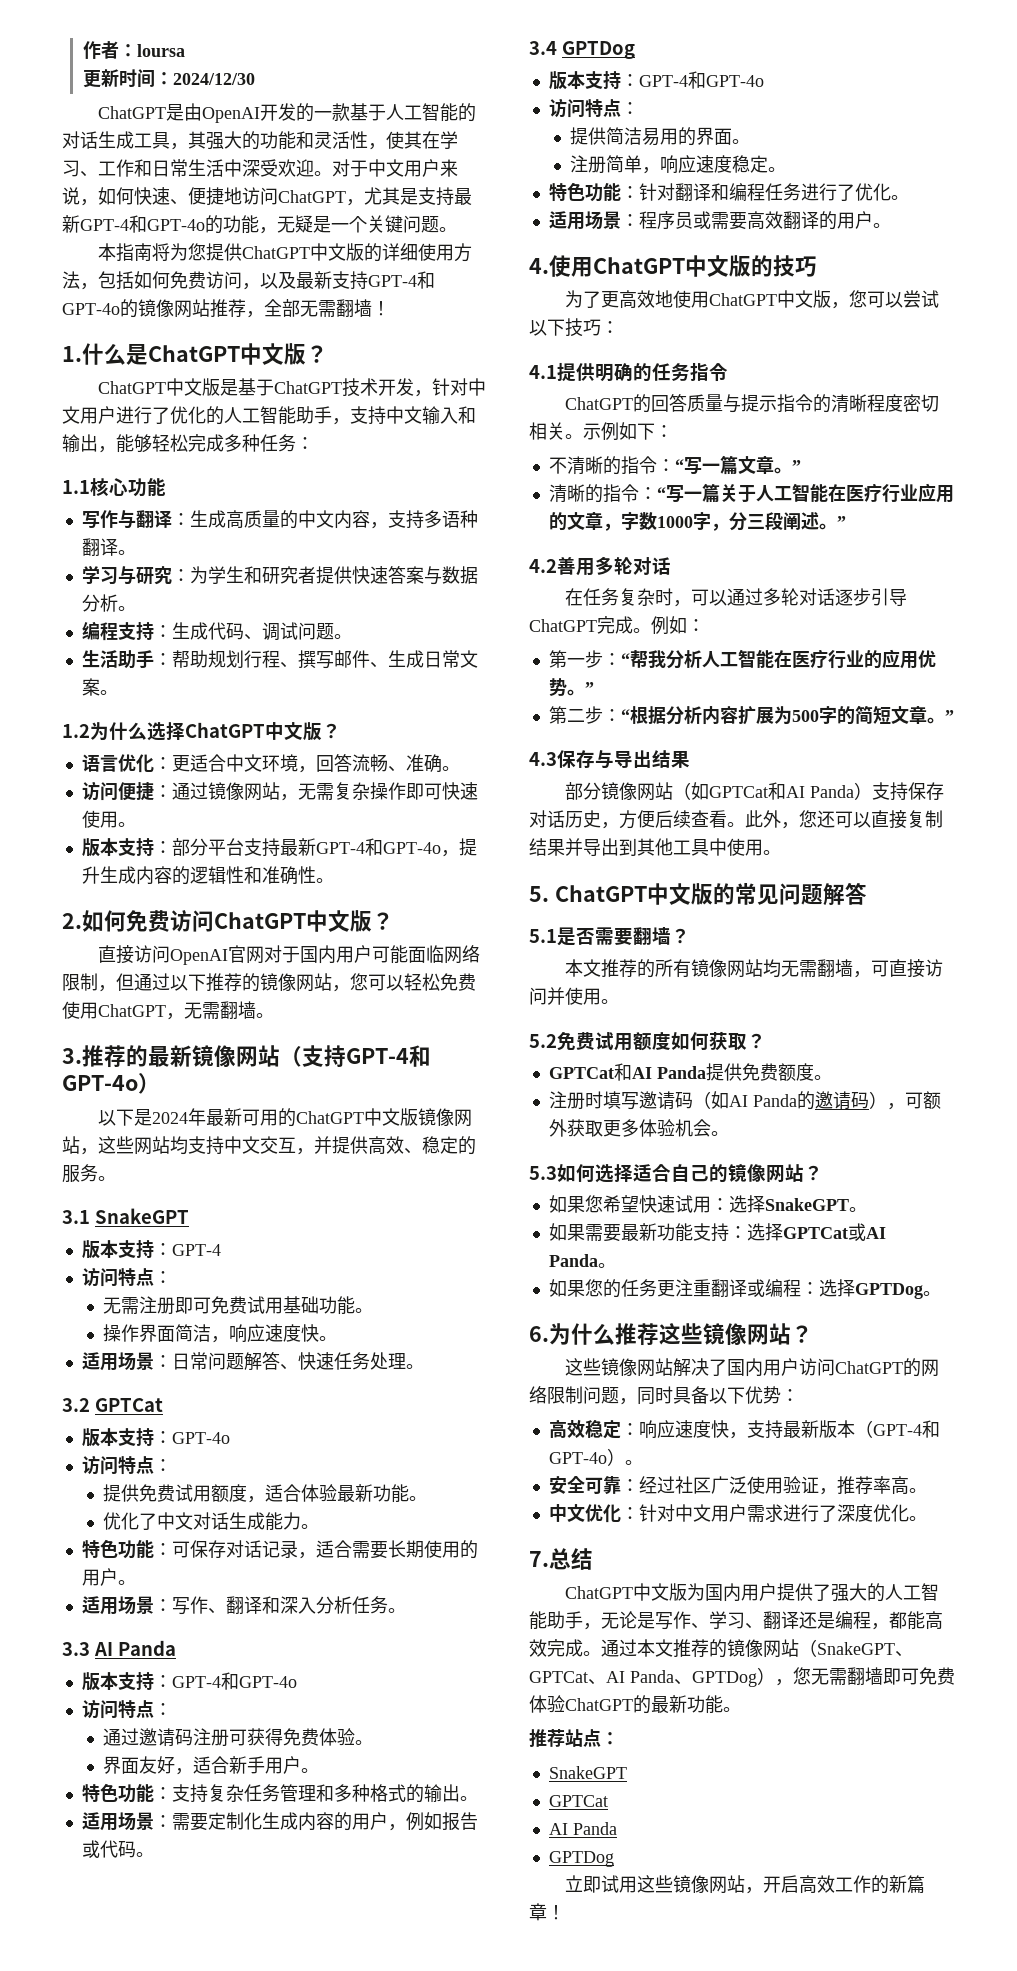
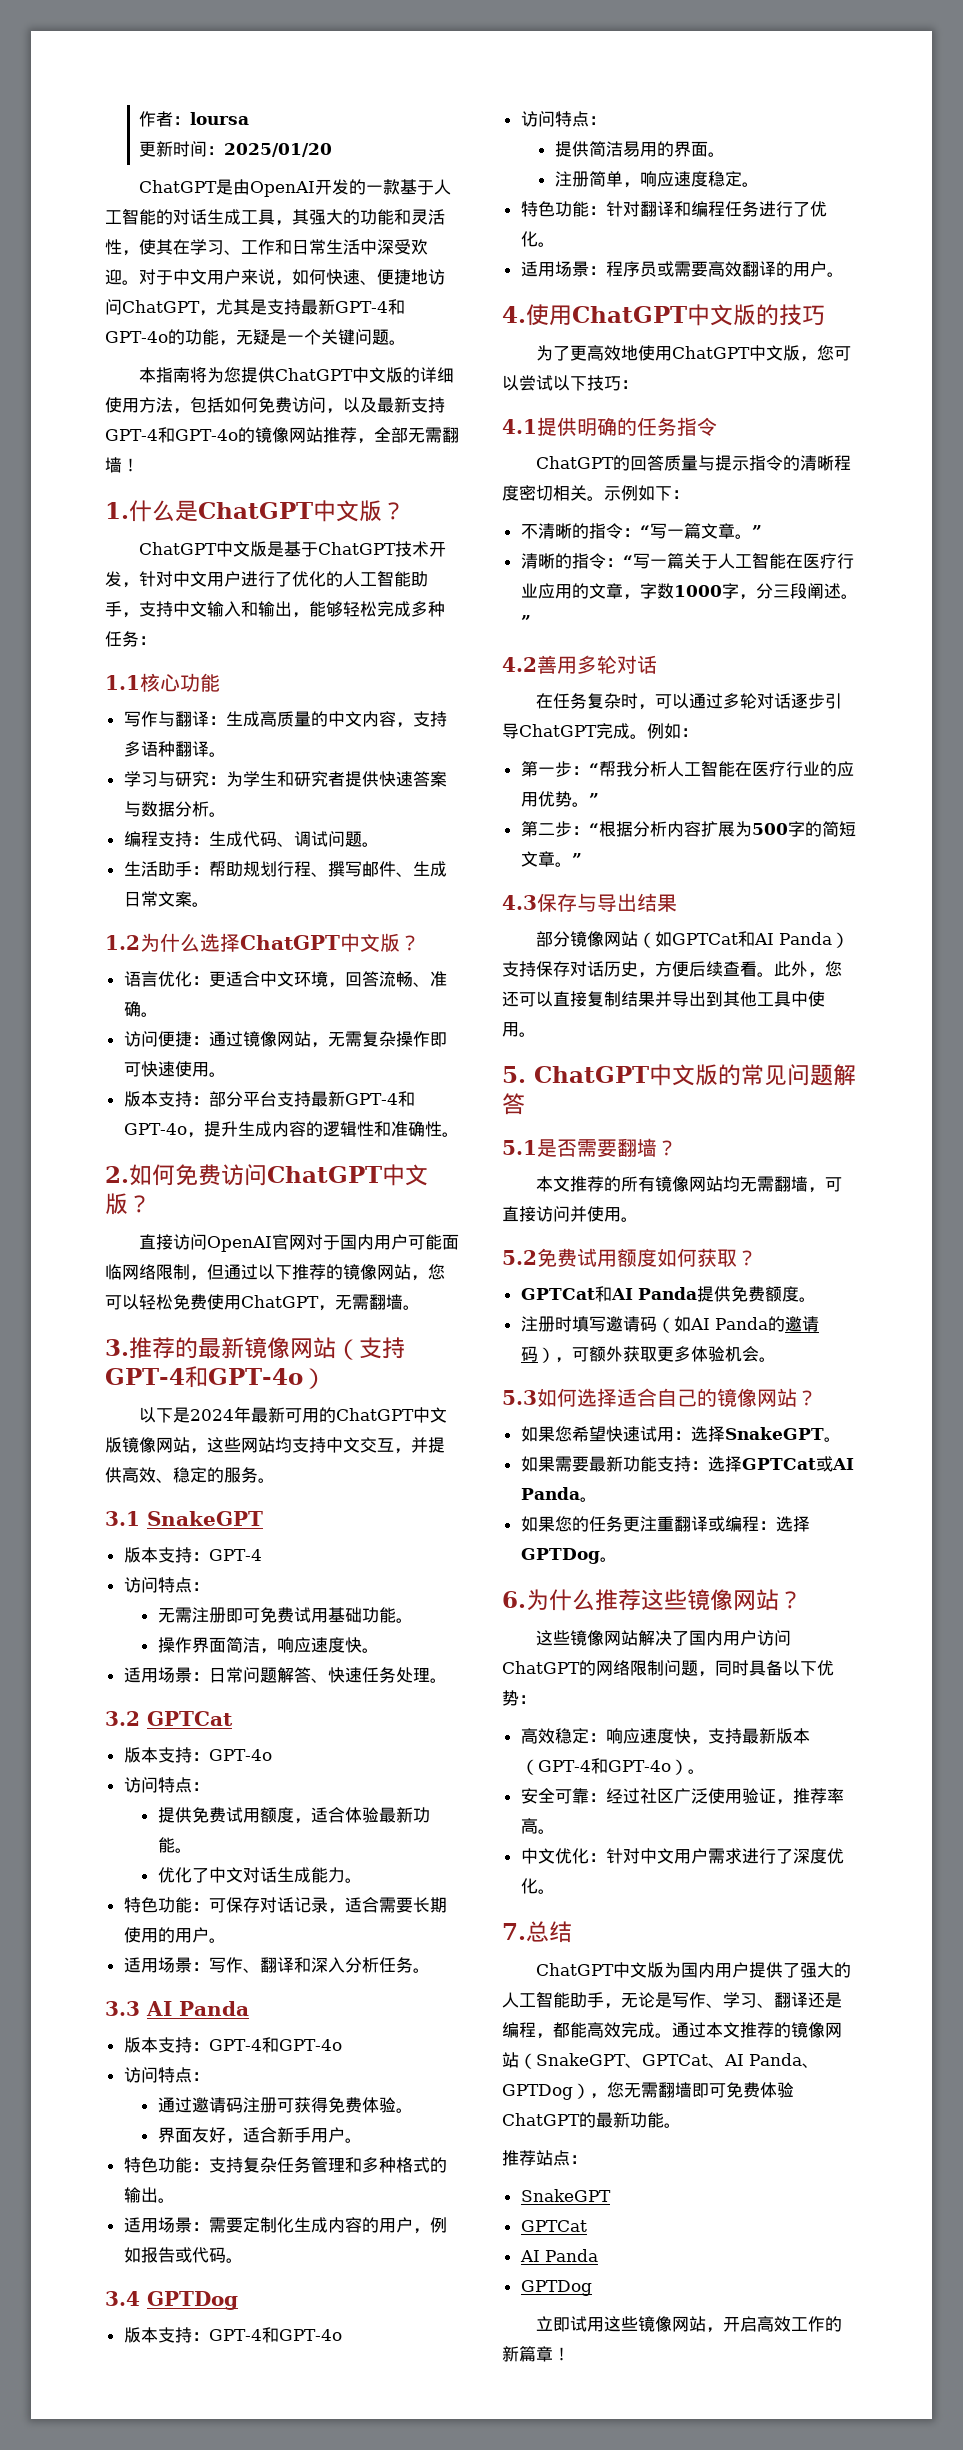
- 更新时间：2024/12/30
+ 更新时间：2025/01/20

